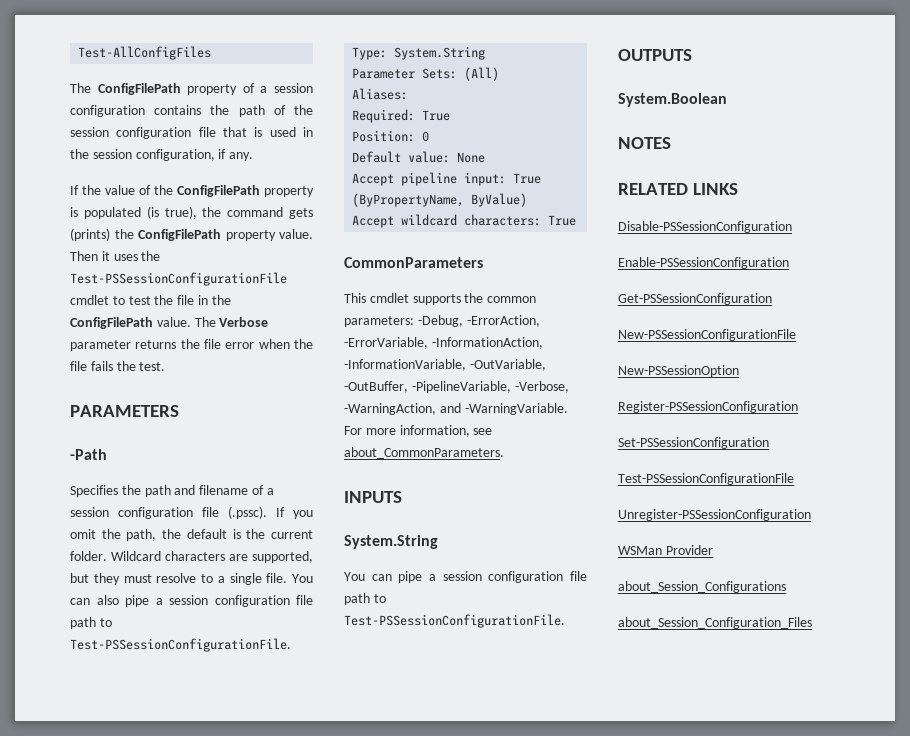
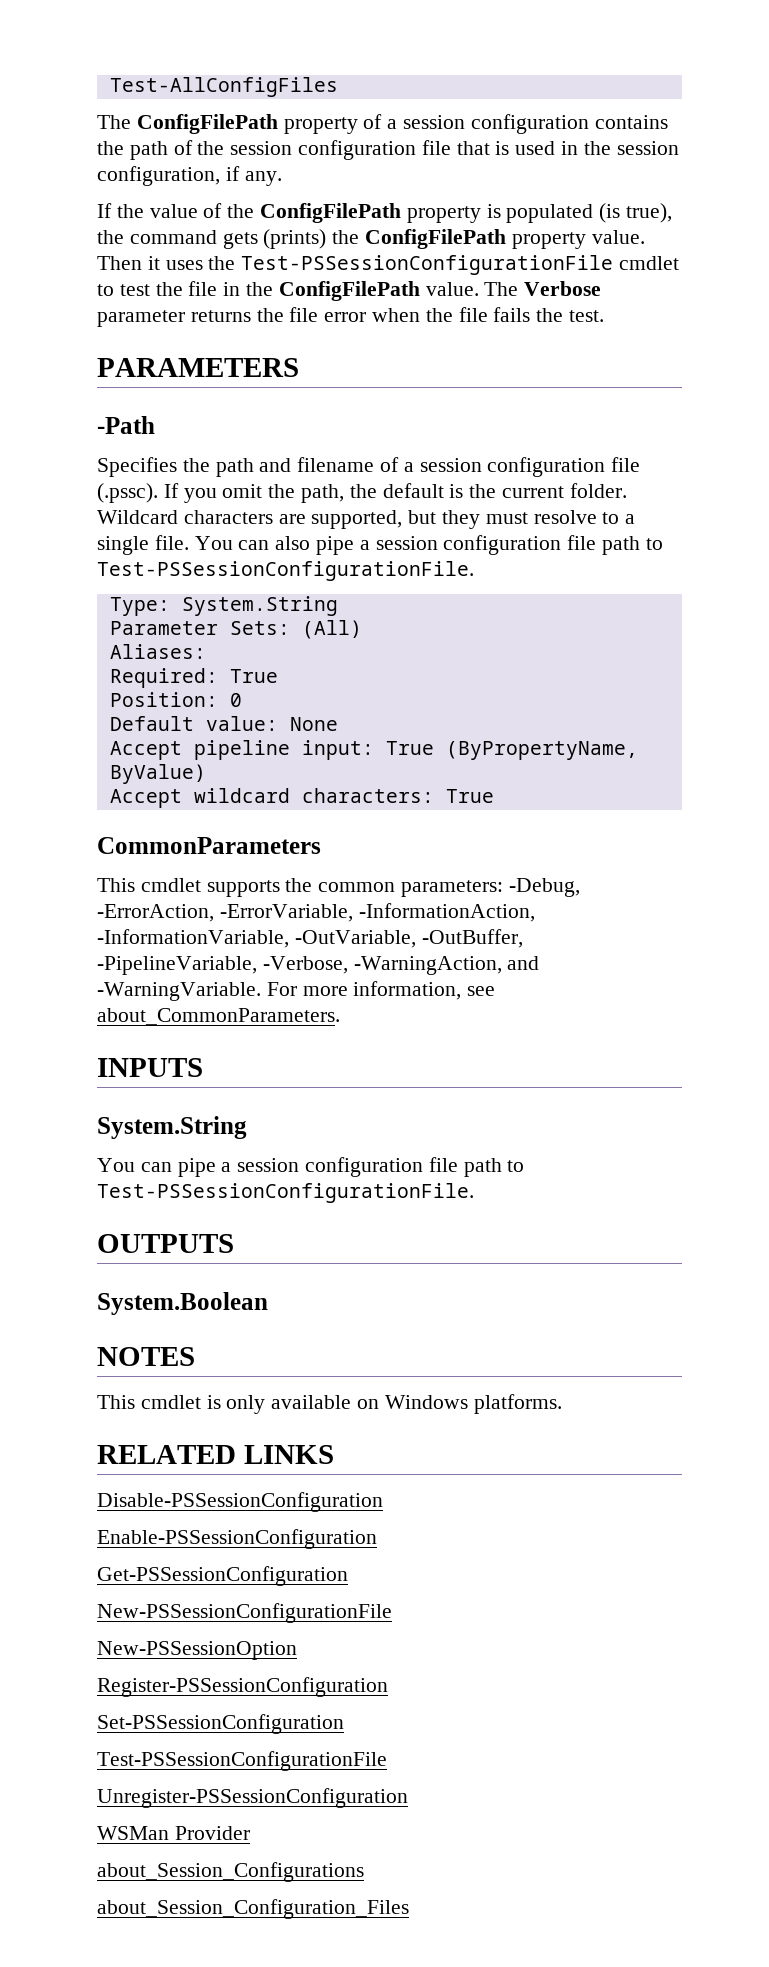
+ This cmdlet is only available on Windows platforms.

